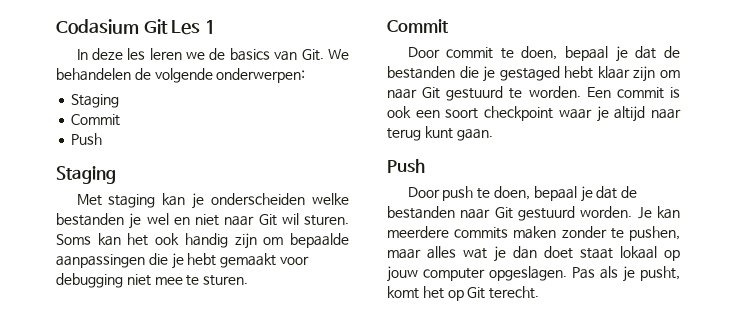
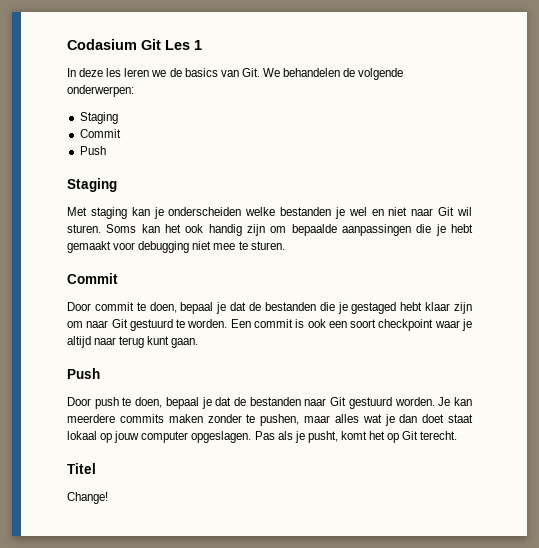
+ Titel
+ Change!

